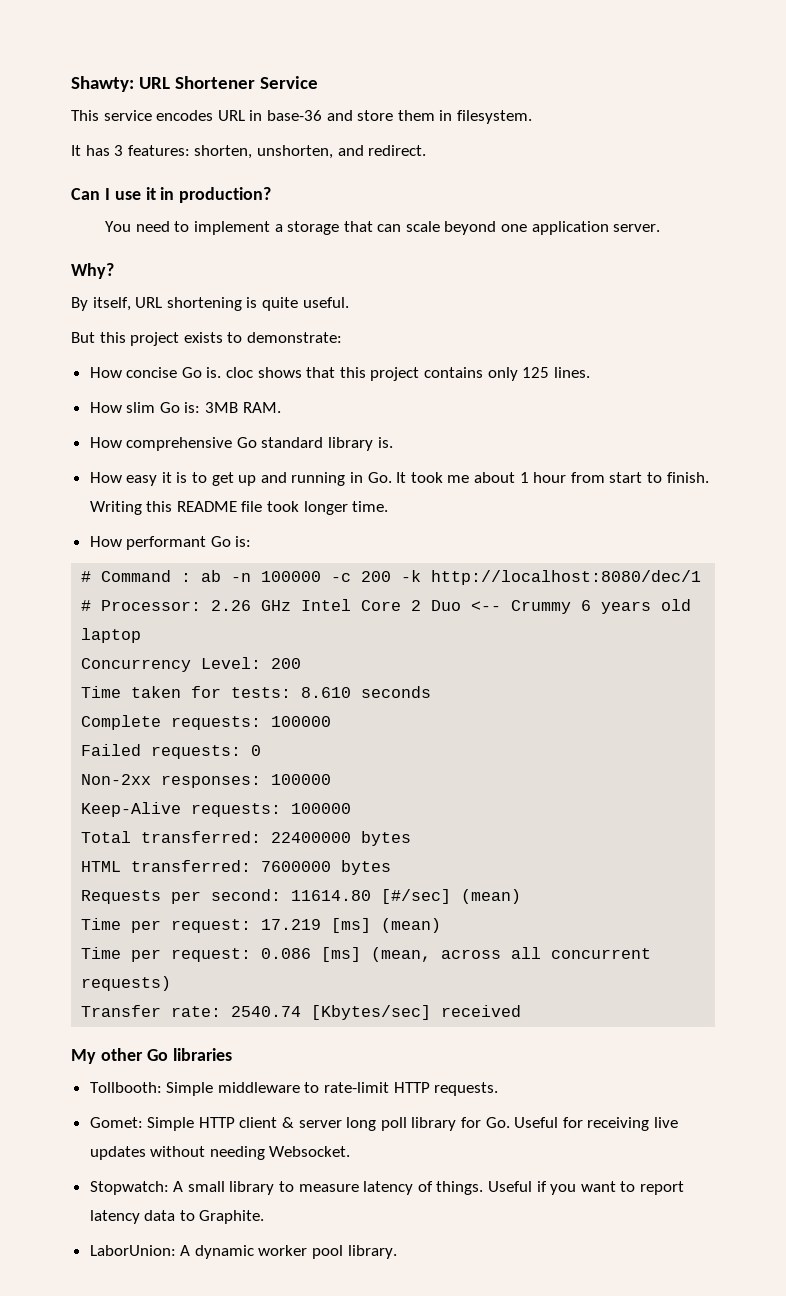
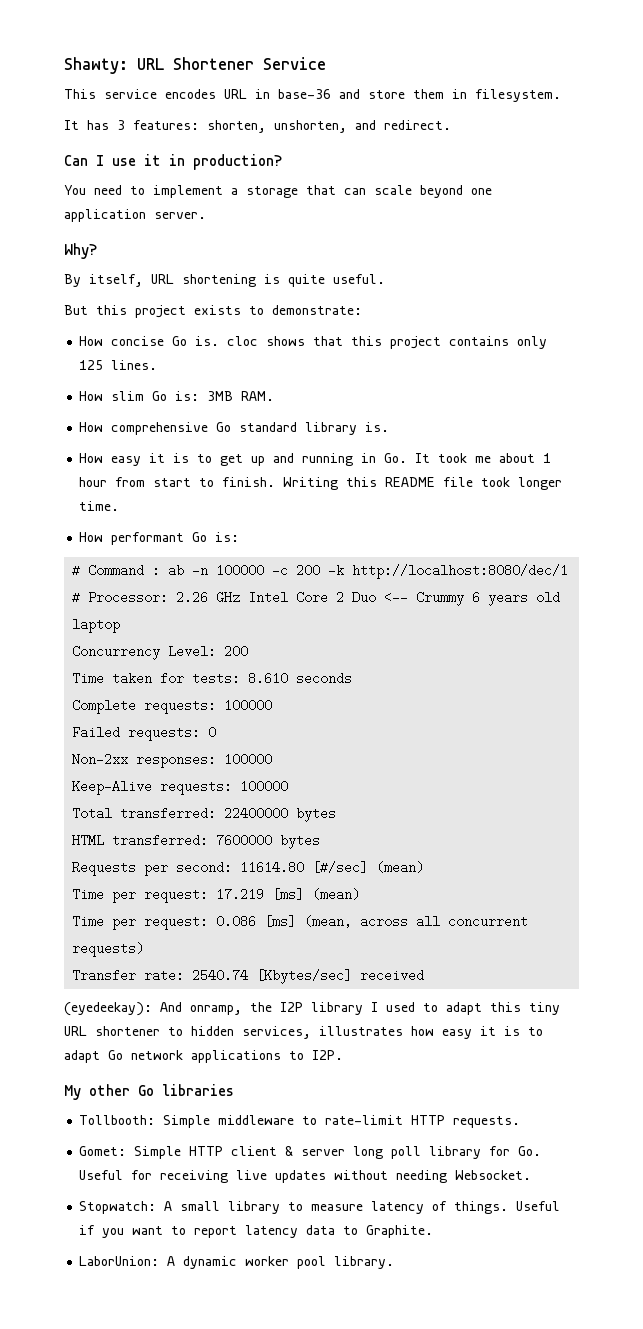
+ (eyedeekay): And onramp, the I2P library I used to adapt this tiny URL shortener to hidden services, illustrates how easy it is to adapt Go network applications to I2P.

